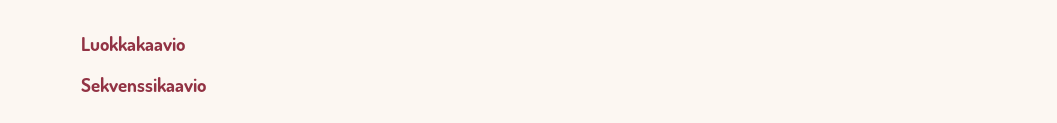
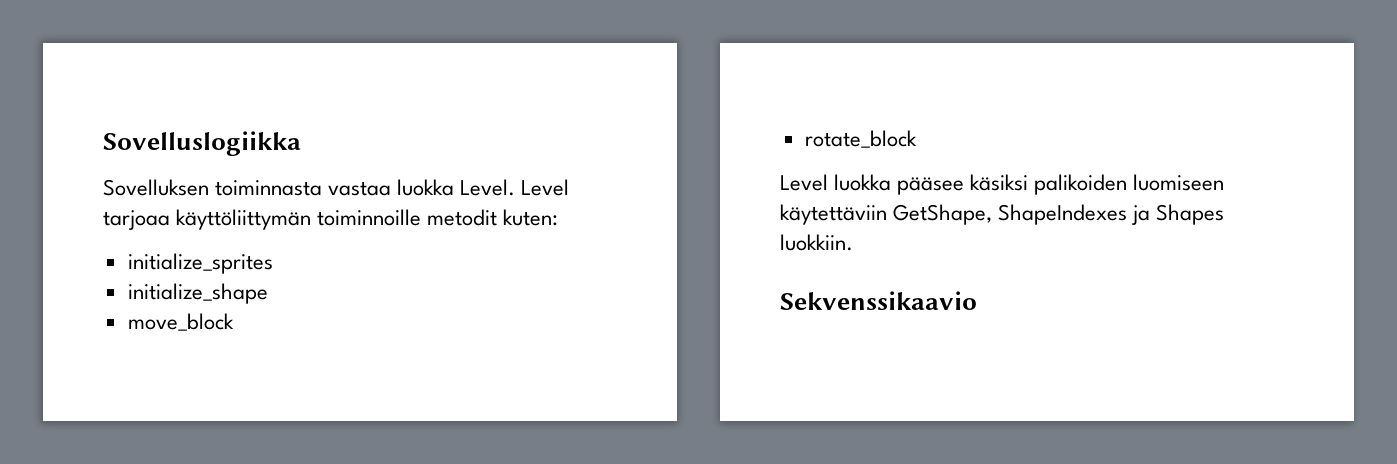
- Luokkakaavio
+ Sovelluslogiikka
+ Sovelluksen toiminnasta vastaa luokka Level. Level tarjoaa käyttöliittymän toiminnoille metodit kuten:
+ initialize_sprites
+ initialize_shape
+ move_block
+ rotate_block
+ Level luokka pääsee käsiksi palikoiden luomiseen käytettäviin GetShape, ShapeIndexes ja Shapes luokkiin.

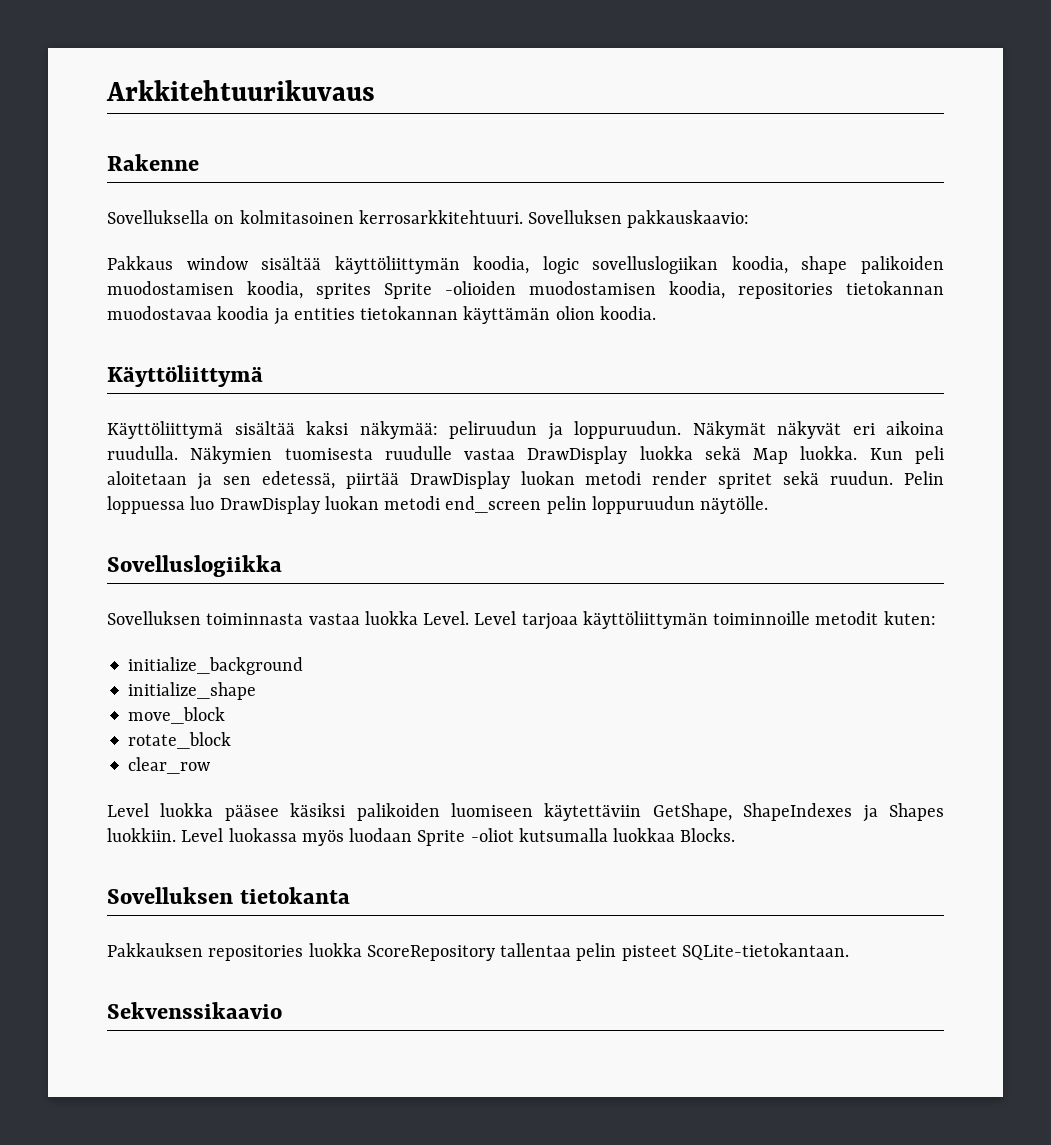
+ Arkkitehtuurikuvaus
+ Rakenne
+ Sovelluksella on kolmitasoinen kerrosarkkitehtuuri. Sovelluksen pakkauskaavio:
+ Pakkaus window sisältää käyttöliittymän koodia, logic sovelluslogiikan koodia, shape palikoiden muodostamisen koodia, sprites Sprite -olioiden muodostamisen koodia, repositories tietokannan muodostavaa koodia ja entities tietokannan käyttämän olion koodia.
+ Käyttöliittymä
+ Käyttöliittymä sisältää kaksi näkymää: peliruudun ja loppuruudun. Näkymät näkyvät eri aikoina ruudulla. Näkymien tuomisesta ruudulle vastaa DrawDisplay luokka sekä Map luokka. Kun peli aloitetaan ja sen edetessä, piirtää DrawDisplay luokan metodi render spritet sekä ruudun. Pelin loppuessa luo DrawDisplay luokan metodi end_screen pelin loppuruudun näytölle.
- initialize_sprites
+ initialize_background
+ clear_row
+ Level luokassa myös luodaan Sprite -oliot kutsumalla luokkaa Blocks.
+ Sovelluksen tietokanta
+ Pakkauksen repositories luokka ScoreRepository tallentaa pelin pisteet SQLite-tietokantaan.

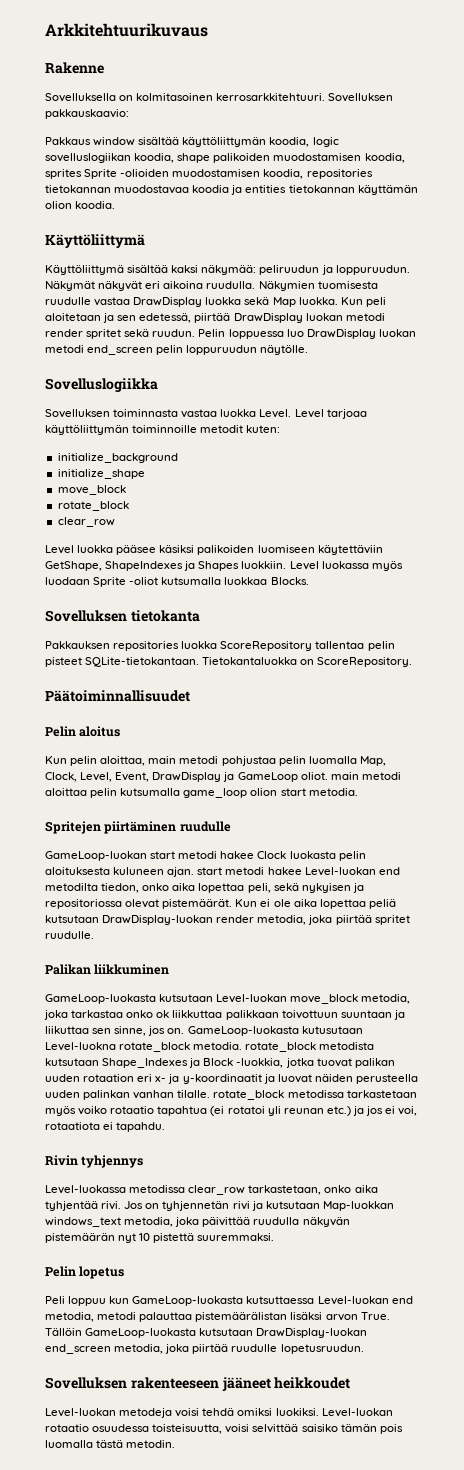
- Pakkauksen repositories luokka ScoreRepository tallentaa pelin pisteet SQLite-tietokantaan.
- Sekvenssikaavio
+ Pakkauksen repositories luokka ScoreRepository tallentaa pelin pisteet SQLite-tietokantaan. Tietokantaluokka on ScoreRepository.
+ Päätoiminnallisuudet
+ Pelin aloitus
+ Kun pelin aloittaa, main metodi pohjustaa pelin luomalla Map, Clock, Level, Event, DrawDisplay ja GameLoop oliot. main metodi aloittaa pelin kutsumalla game_loop olion start metodia.
+ Spritejen piirtäminen ruudulle
+ GameLoop-luokan start metodi hakee Clock luokasta pelin aloituksesta kuluneen ajan. start metodi hakee Level-luokan end metodilta tiedon, onko aika lopettaa peli, sekä nykyisen ja repositoriossa olevat pistemäärät. Kun ei ole aika lopettaa peliä kutsutaan DrawDisplay-luokan render metodia, joka piirtää spritet ruudulle.
+ Palikan liikkuminen
+ GameLoop-luokasta kutsutaan Level-luokan move_block metodia, joka tarkastaa onko ok liikkuttaa palikkaan toivottuun suuntaan ja liikuttaa sen sinne, jos on. GameLoop-luokasta kutusutaan Level-luokna rotate_block metodia. rotate_block metodista kutsutaan Shape_Indexes ja Block -luokkia, jotka tuovat palikan uuden rotaation eri x- ja y-koordinaatit ja luovat näiden perusteella uuden palinkan vanhan tilalle. rotate_block metodissa tarkastetaan myös voiko rotaatio tapahtua (ei rotatoi yli reunan etc.) ja jos ei voi, rotaatiota ei tapahdu.
+ Rivin tyhjennys
+ Level-luokassa metodissa clear_row tarkastetaan, onko aika tyhjentää rivi. Jos on tyhjennetän rivi ja kutsutaan Map-luokkan windows_text metodia, joka päivittää ruudulla näkyvän pistemäärän nyt 10 pistettä suuremmaksi.
+ Pelin lopetus
+ Peli loppuu kun GameLoop-luokasta kutsuttaessa Level-luokan end metodia, metodi palauttaa pistemäärälistan lisäksi arvon True. Tällöin GameLoop-luokasta kutsutaan DrawDisplay-luokan end_screen metodia, joka piirtää ruudulle lopetusruudun.
+ Sovelluksen rakenteeseen jääneet heikkoudet
+ Level-luokan metodeja voisi tehdä omiksi luokiksi. Level-luokan rotaatio osuudessa toisteisuutta, voisi selvittää saisiko tämän pois luomalla tästä metodin.

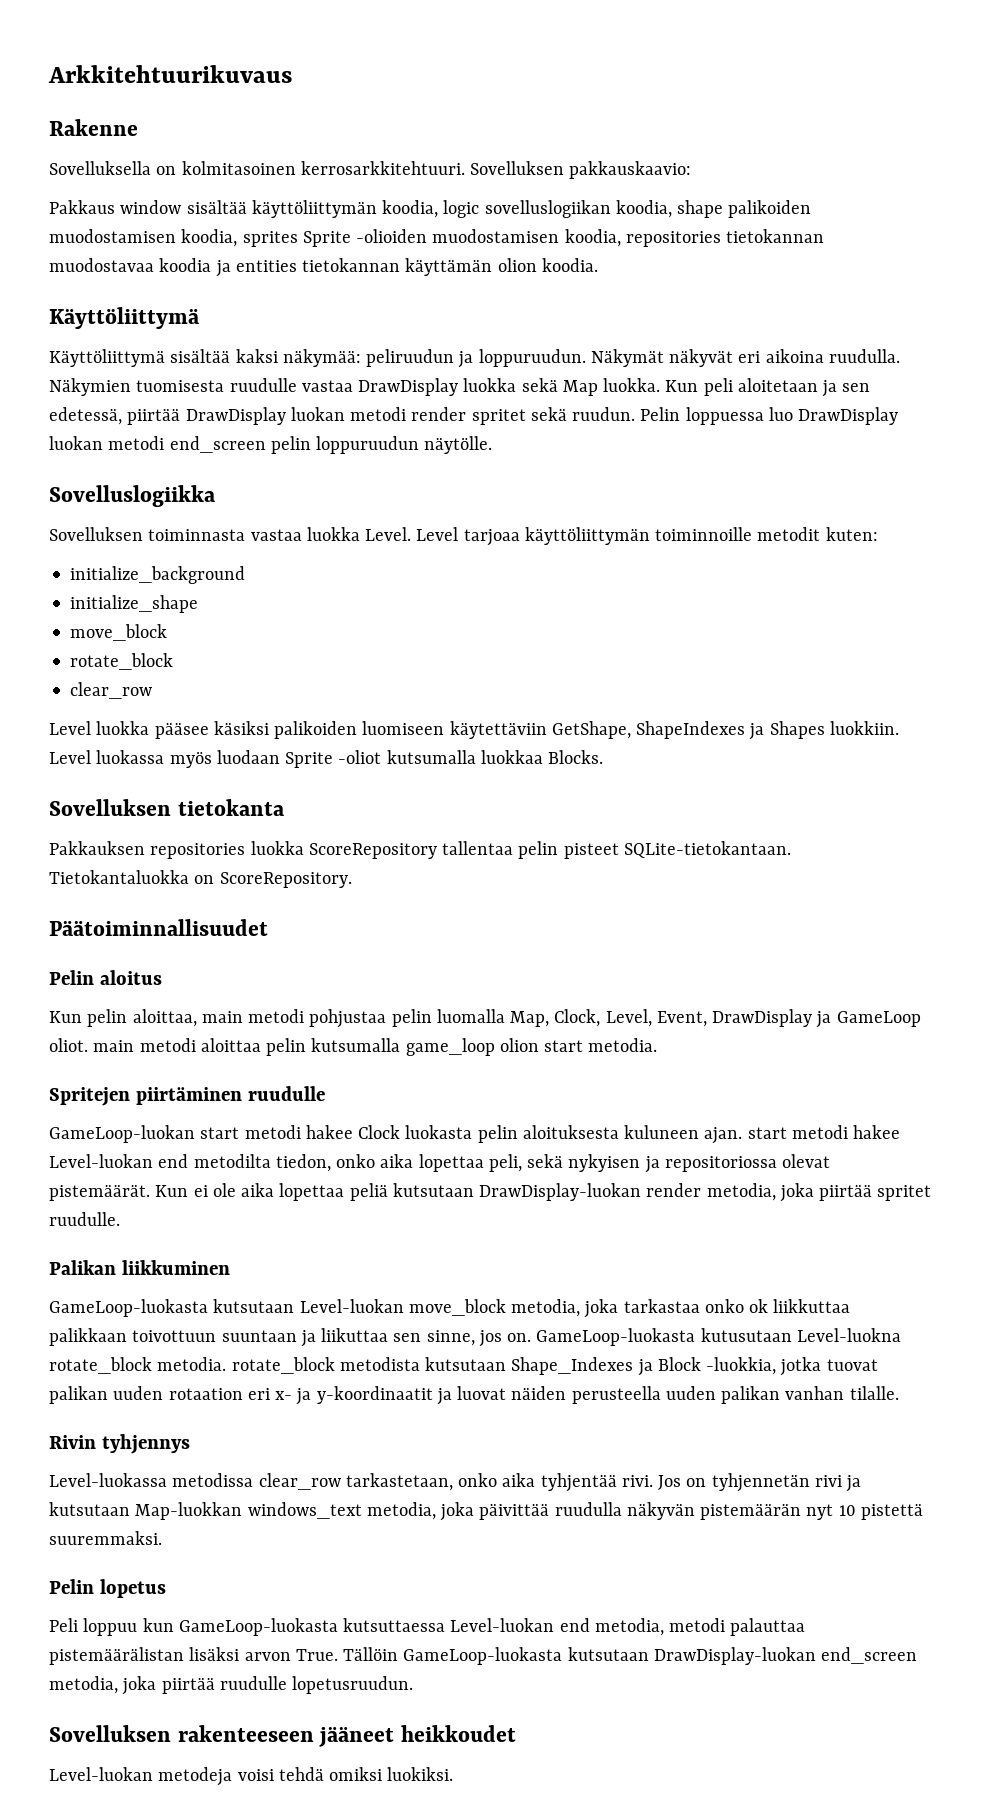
- GameLoop-luokasta kutusutaan Level-luokna rotate_block metodia. rotate_block metodista kutsutaan Shape_Indexes ja Block -luokkia, jotka tuovat palikan uuden rotaation eri x- ja y-koordinaatit ja luovat näiden perusteella uuden palinkan vanhan tilalle. rotate_block metodissa tarkastetaan myös voiko rotaatio tapahtua (ei rotatoi yli reunan etc.) ja jos ei voi, rotaatiota ei tapahdu.
+ GameLoop-luokasta kutusutaan Level-luokna rotate_block metodia. rotate_block metodista kutsutaan Shape_Indexes ja Block -luokkia, jotka tuovat palikan uuden rotaation eri x- ja y-koordinaatit ja luovat näiden perusteella uuden palikan vanhan tilalle.
- Level-luokan rotaatio osuudessa toisteisuutta, voisi selvittää saisiko tämän pois luomalla tästä metodin.

